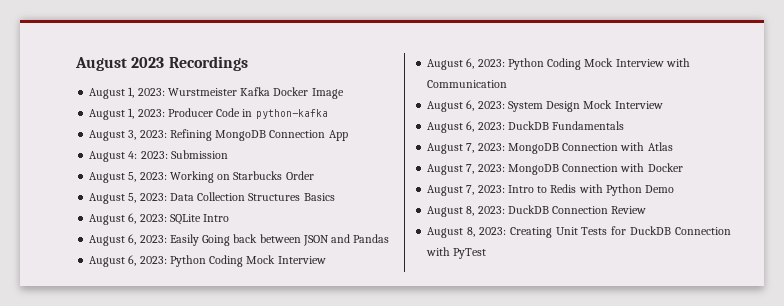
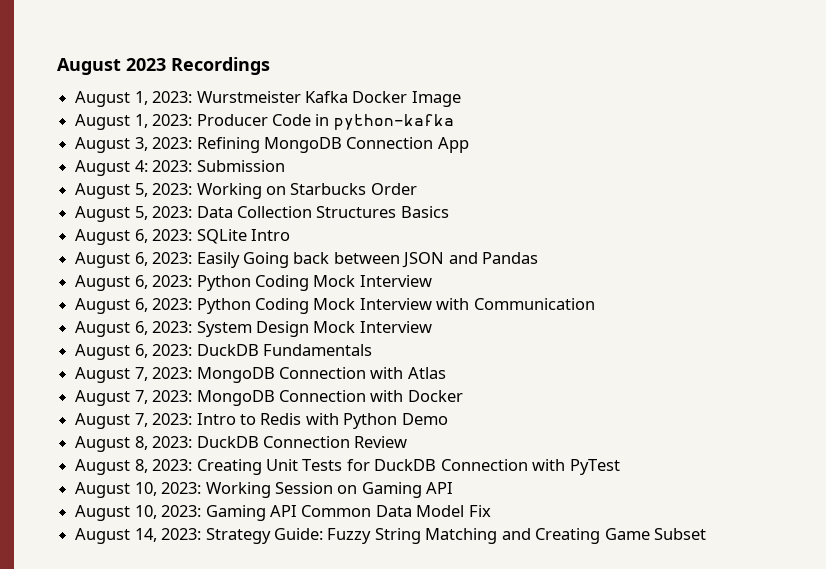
+ August 10, 2023: Working Session on Gaming API
+ August 10, 2023: Gaming API Common Data Model Fix
+ August 14, 2023: Strategy Guide: Fuzzy String Matching and Creating Game Subset

